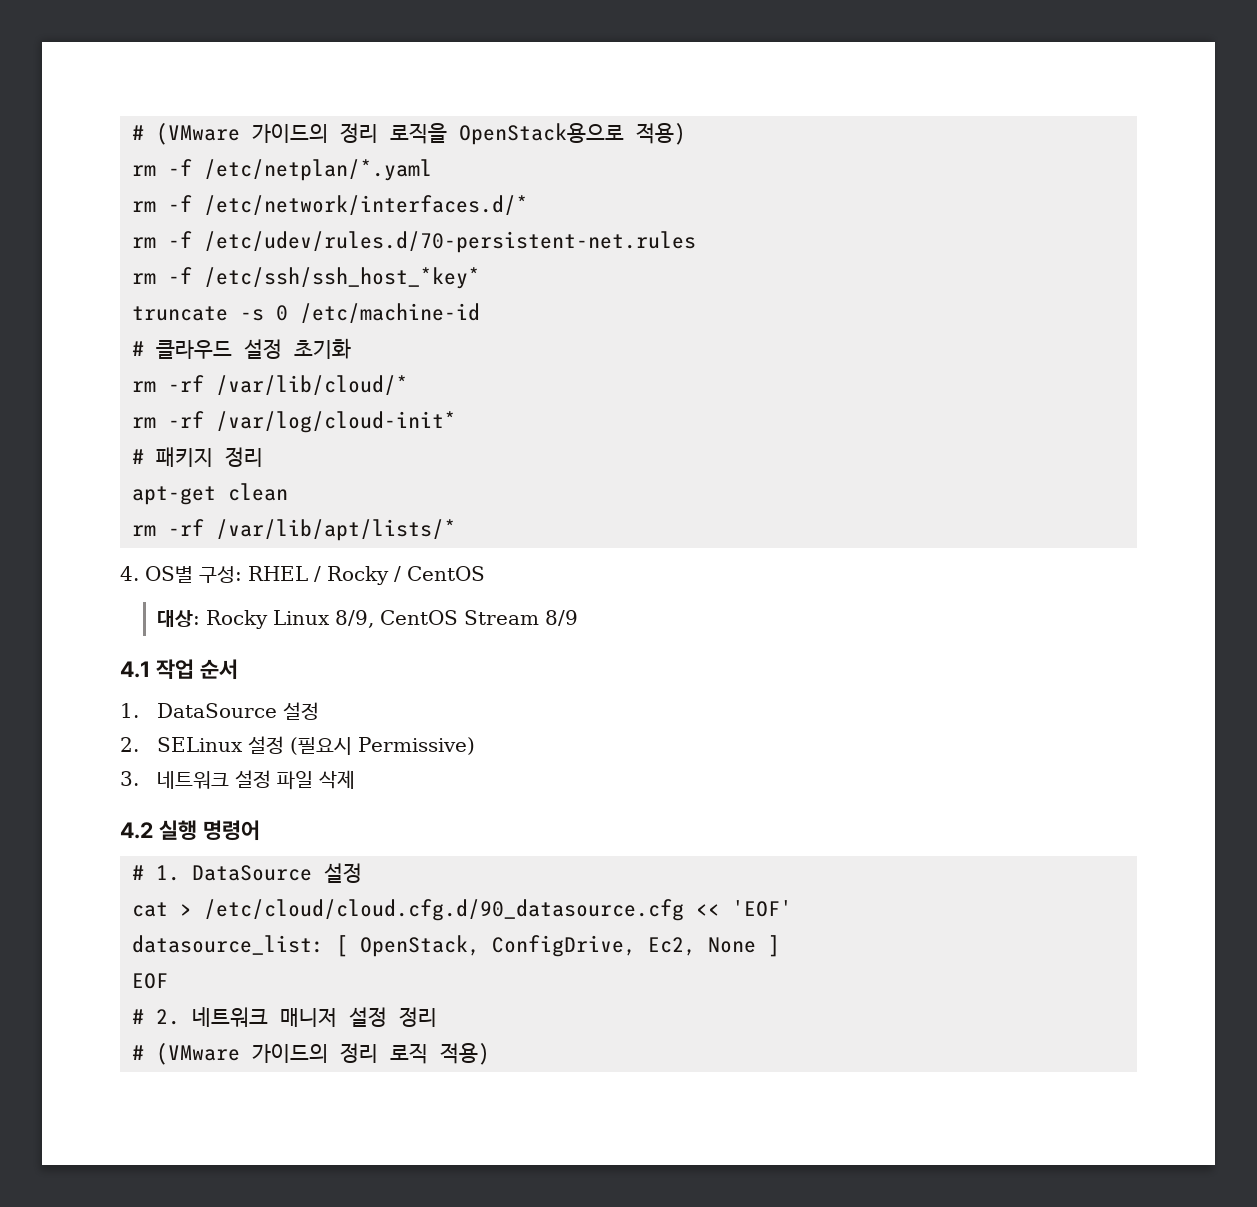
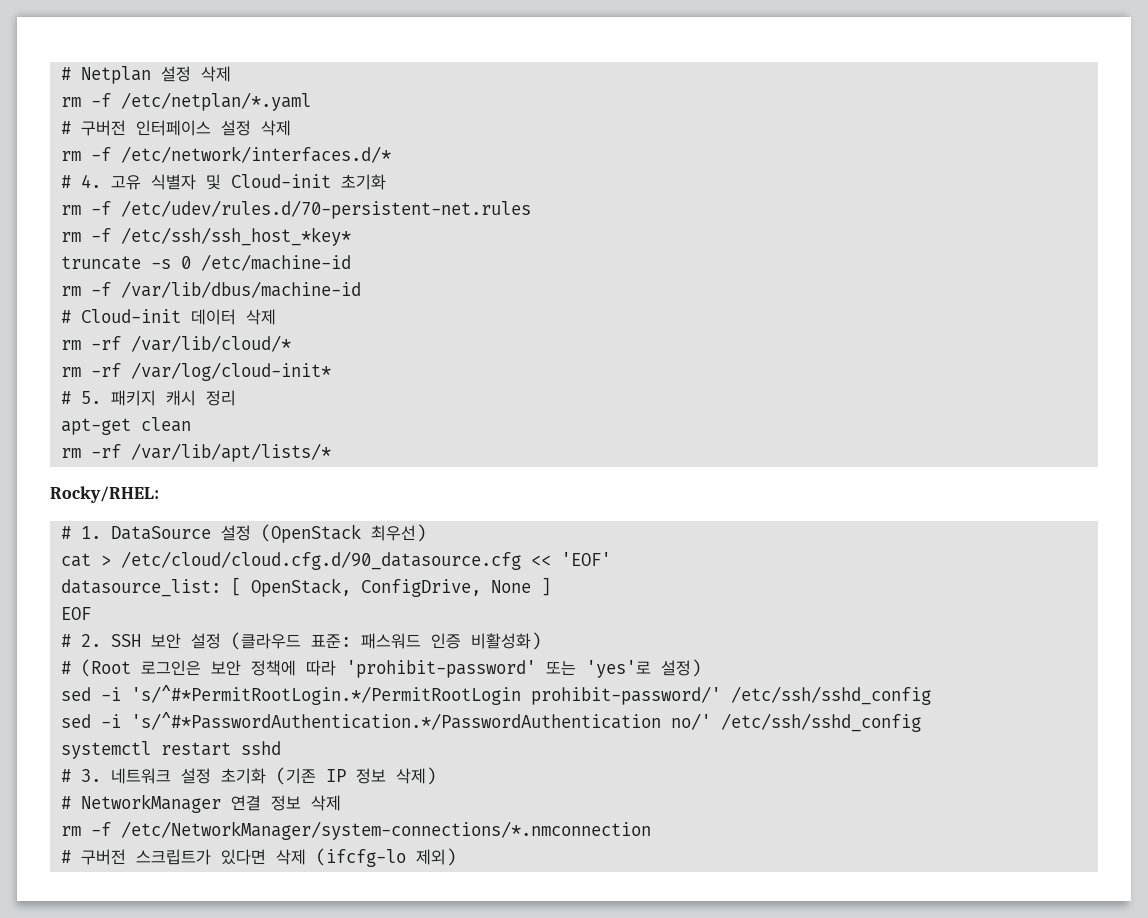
- # (VMware 가이드의 정리 로직을 OpenStack용으로 적용)
+ # Netplan 설정 삭제
  rm -f /etc/netplan/*.yaml
+ # 구버전 인터페이스 설정 삭제
  rm -f /etc/network/interfaces.d/*
+ # 4. 고유 식별자 및 Cloud-init 초기화
- # 클라우드 설정 초기화
+ rm -f /var/lib/dbus/machine-id
+ # Cloud-init 데이터 삭제
- # 패키지 정리
+ # 5. 패키지 캐시 정리
- 4. OS별 구성: RHEL / Rocky / CentOS
- 대상: Rocky Linux 8/9, CentOS Stream 8/9
- 4.1 작업 순서
- 1. DataSource 설정
- 2. SELinux 설정 (필요시 Permissive)
- 3. 네트워크 설정 파일 삭제
- 4.2 실행 명령어
+ Rocky/RHEL:
- # 1. DataSource 설정
+ # 1. DataSource 설정 (OpenStack 최우선)
- datasource_list: [ OpenStack, ConfigDrive, Ec2, None ]
+ datasource_list: [ OpenStack, ConfigDrive, None ]
- # 2. 네트워크 매니저 설정 정리
- # (VMware 가이드의 정리 로직 적용)
+ # 2. SSH 보안 설정 (클라우드 표준: 패스워드 인증 비활성화)
+ # (Root 로그인은 보안 정책에 따라 'prohibit-password' 또는 'yes'로 설정)
+ sed -i 's/^#*PermitRootLogin.*/PermitRootLogin prohibit-password/' /etc/ssh/sshd_config
+ sed -i 's/^#*PasswordAuthentication.*/PasswordAuthentication no/' /etc/ssh/sshd_config
+ systemctl restart sshd
+ # 3. 네트워크 설정 초기화 (기존 IP 정보 삭제)
+ # NetworkManager 연결 정보 삭제
+ rm -f /etc/NetworkManager/system-connections/*.nmconnection
+ # 구버전 스크립트가 있다면 삭제 (ifcfg-lo 제외)

